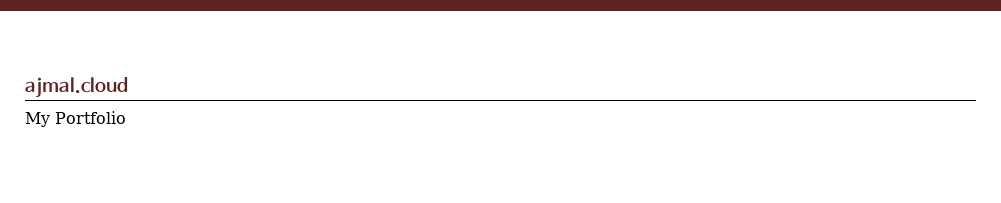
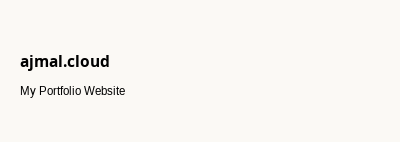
- My Portfolio
+ My Portfolio Website

